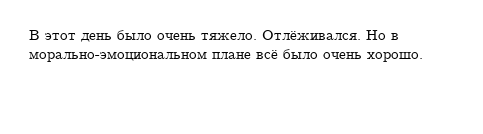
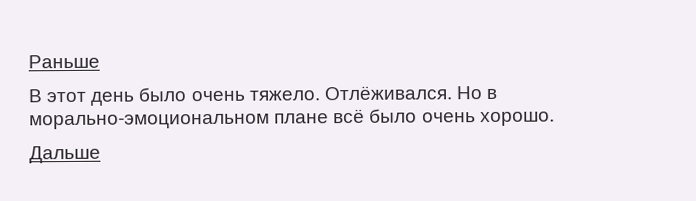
+ Раньше
+ Дальше

